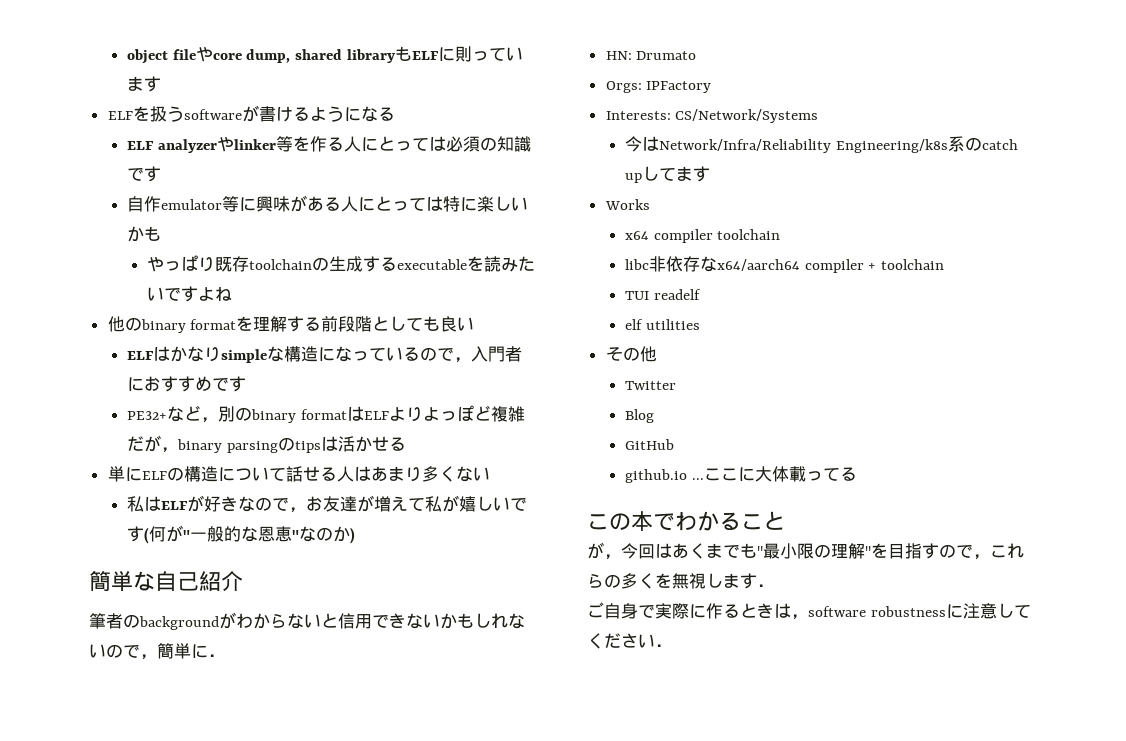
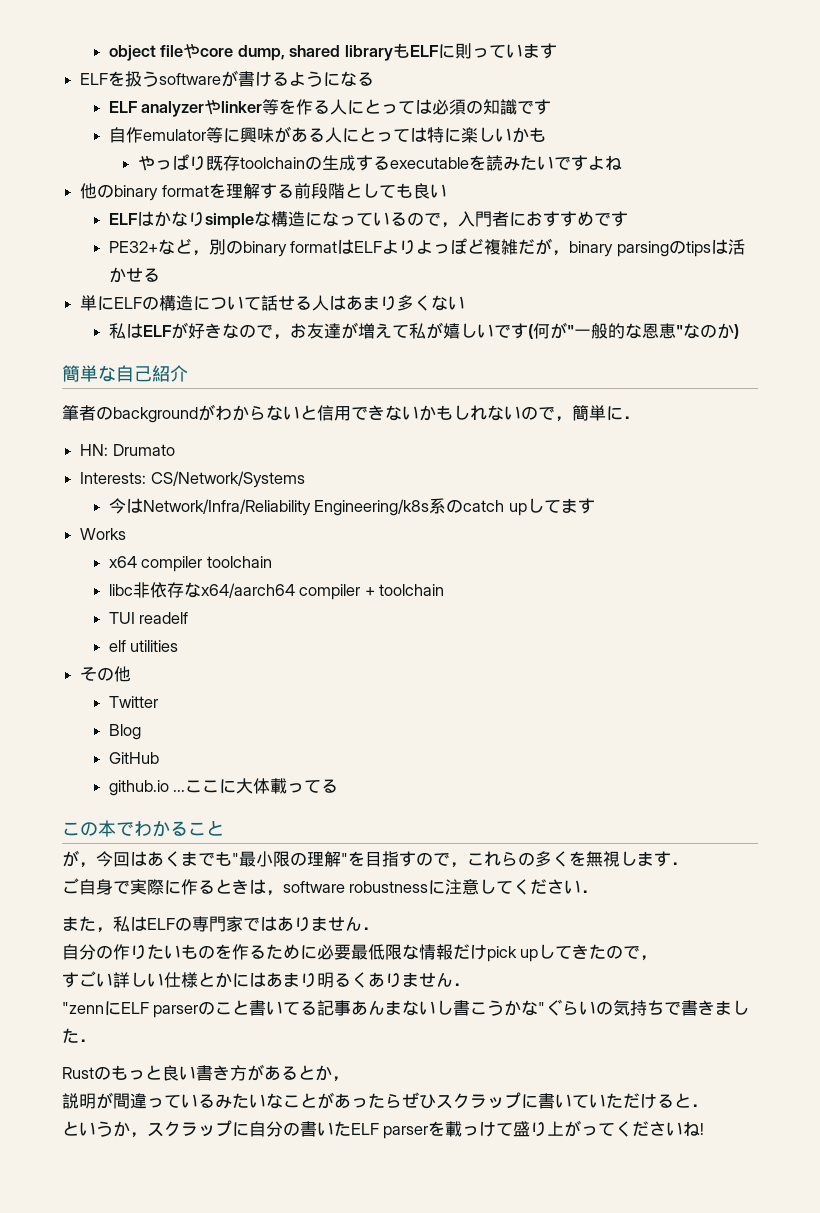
- Orgs: IPFactory
+ また，私はELFの専門家ではありません．
+ 自分の作りたいものを作るために必要最低限な情報だけpick upしてきたので，
+ すごい詳しい仕様とかにはあまり明るくありません．
+ "zennにELF parserのこと書いてる記事あんまないし書こうかな"ぐらいの気持ちで書きました．
+ Rustのもっと良い書き方があるとか，
+ 説明が間違っているみたいなことがあったらぜひスクラップに書いていただけると．
+ というか，スクラップに自分の書いたELF parserを載っけて盛り上がってくださいね!

